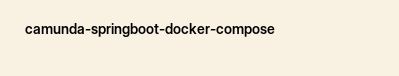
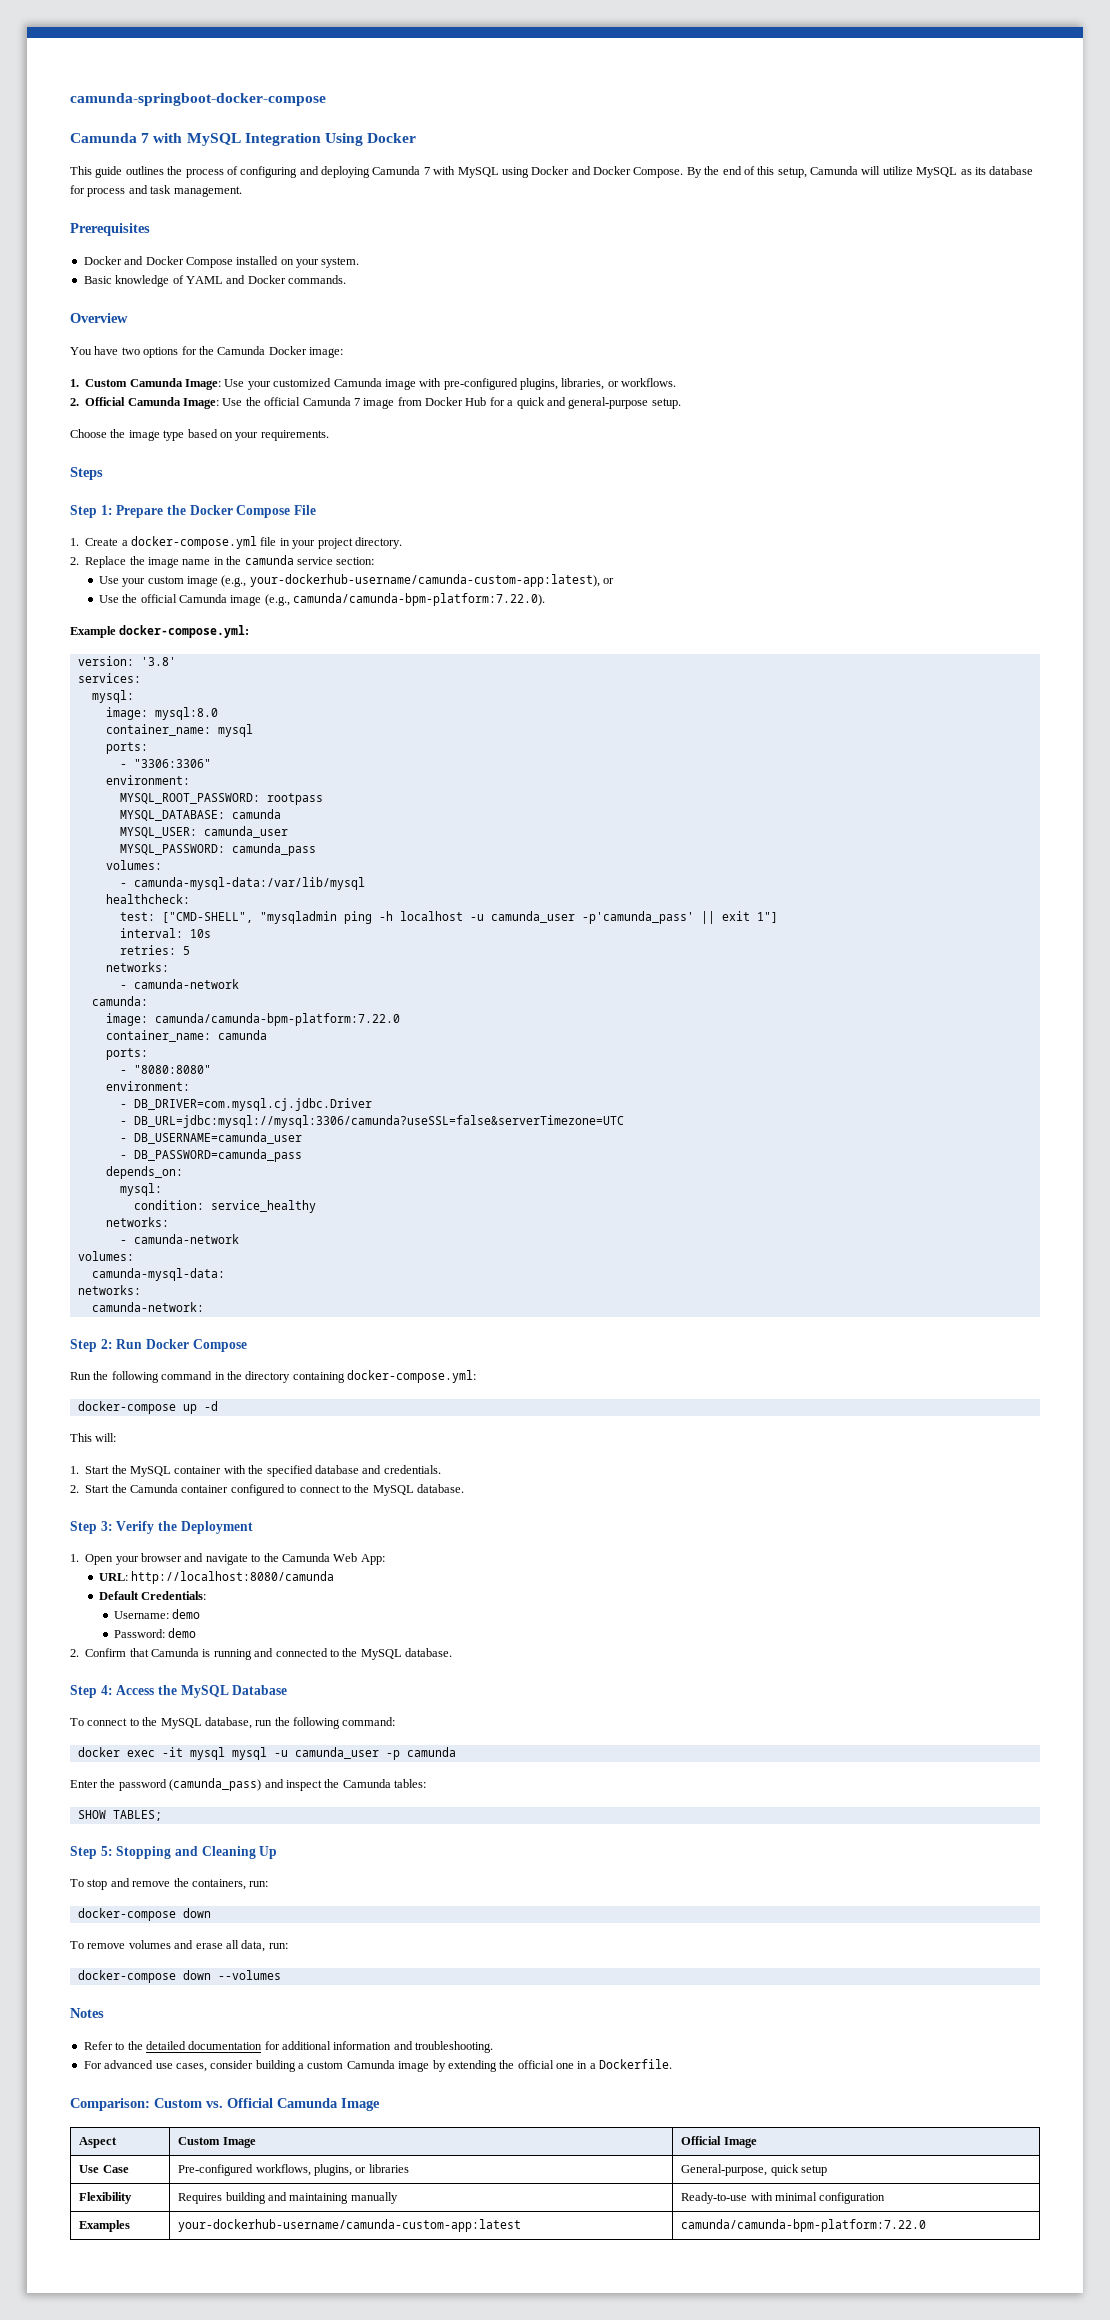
+ Camunda 7 with MySQL Integration Using Docker
+ This guide outlines the process of configuring and deploying Camunda 7 with MySQL using Docker and Docker Compose. By the end of this setup, Camunda will utilize MySQL as its database for process and task management.
+ Prerequisites
+ Docker and Docker Compose installed on your system.
+ Basic knowledge of YAML and Docker commands.
+ Overview
+ You have two options for the Camunda Docker image:
+ 1. Custom Camunda Image: Use your customized Camunda image with pre-configured plugins, libraries, or workflows.
+ 2. Official Camunda Image: Use the official Camunda 7 image from Docker Hub for a quick and general-purpose setup.
+ Choose the image type based on your requirements.
+ Steps
+ Step 1: Prepare the Docker Compose File
+ 1. Create a docker-compose.yml file in your project directory.
+ 2. Replace the image name in the camunda service section:
+ Use your custom image (e.g., your-dockerhub-username/camunda-custom-app:latest), or
+ Use the official Camunda image (e.g., camunda/camunda-bpm-platform:7.22.0).
+ Example docker-compose.yml:
+ version: '3.8'
+ services:
+ mysql:
+ image: mysql:8.0
+ container_name: mysql
+ ports:
+ - "3306:3306"
+ environment:
+ MYSQL_ROOT_PASSWORD: rootpass
+ MYSQL_DATABASE: camunda
+ MYSQL_USER: camunda_user
+ MYSQL_PASSWORD: camunda_pass
+ volumes:
+ - camunda-mysql-data:/var/lib/mysql
+ healthcheck:
+ test: ["CMD-SHELL", "mysqladmin ping -h localhost -u camunda_user -p'camunda_pass' || exit 1"]
+ interval: 10s
+ retries: 5
+ networks:
+ - camunda-network
+ camunda:
+ image: camunda/camunda-bpm-platform:7.22.0
+ container_name: camunda
+ ports:
+ - "8080:8080"
+ environment:
+ - DB_DRIVER=com.mysql.cj.jdbc.Driver
+ - DB_URL=jdbc:mysql://mysql:3306/camunda?useSSL=false&serverTimezone=UTC
+ - DB_USERNAME=camunda_user
+ - DB_PASSWORD=camunda_pass
+ depends_on:
+ mysql:
+ condition: service_healthy
+ networks:
+ - camunda-network
+ volumes:
+ camunda-mysql-data:
+ networks:
+ camunda-network:
+ Step 2: Run Docker Compose
+ Run the following command in the directory containing docker-compose.yml:
+ docker-compose up -d
+ This will:
+ 1. Start the MySQL container with the specified database and credentials.
+ 2. Start the Camunda container configured to connect to the MySQL database.
+ Step 3: Verify the Deployment
+ 1. Open your browser and navigate to the Camunda Web App:
+ URL: http://localhost:8080/camunda
+ Default Credentials:
+ Username: demo
+ Password: demo
+ 2. Confirm that Camunda is running and connected to the MySQL database.
+ Step 4: Access the MySQL Database
+ To connect to the MySQL database, run the following command:
+ docker exec -it mysql mysql -u camunda_user -p camunda
+ Enter the password (camunda_pass) and inspect the Camunda tables:
+ SHOW TABLES;
+ Step 5: Stopping and Cleaning Up
+ To stop and remove the containers, run:
+ docker-compose down
+ To remove volumes and erase all data, run:
+ docker-compose down --volumes
+ Notes
+ Refer to the detailed documentation for additional information and troubleshooting.
+ For advanced use cases, consider building a custom Camunda image by extending the official one in a Dockerfile.
+ Comparison: Custom vs. Official Camunda Image
+ Aspect | Custom Image | Official Image
+ Use Case | Pre-configured workflows, plugins, or libraries | General-purpose, quick setup
+ Flexibility | Requires building and maintaining manually | Ready-to-use with minimal configuration
+ Examples | your-dockerhub-username/camunda-custom-app:latest | camunda/camunda-bpm-platform:7.22.0

